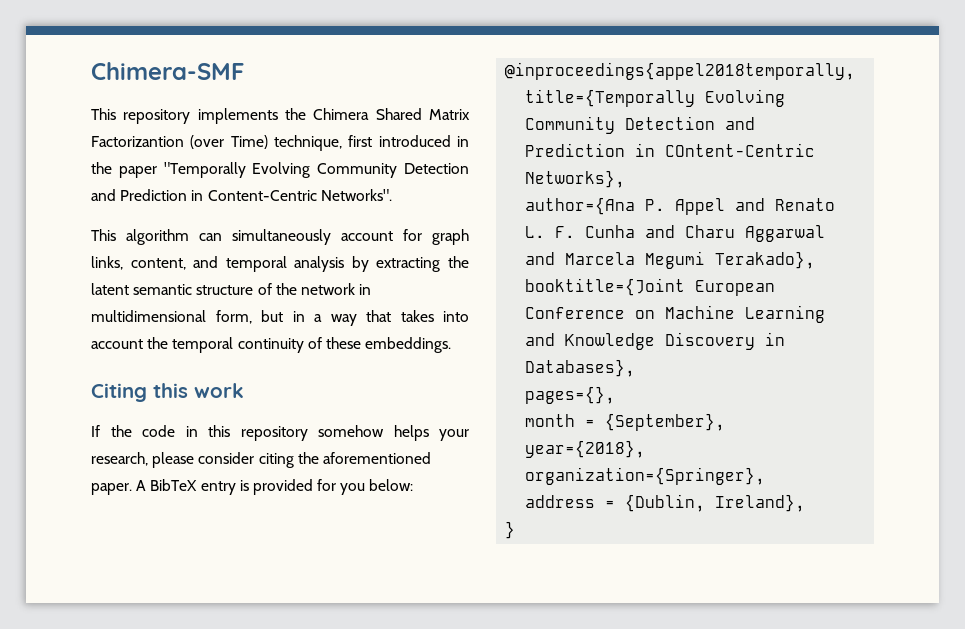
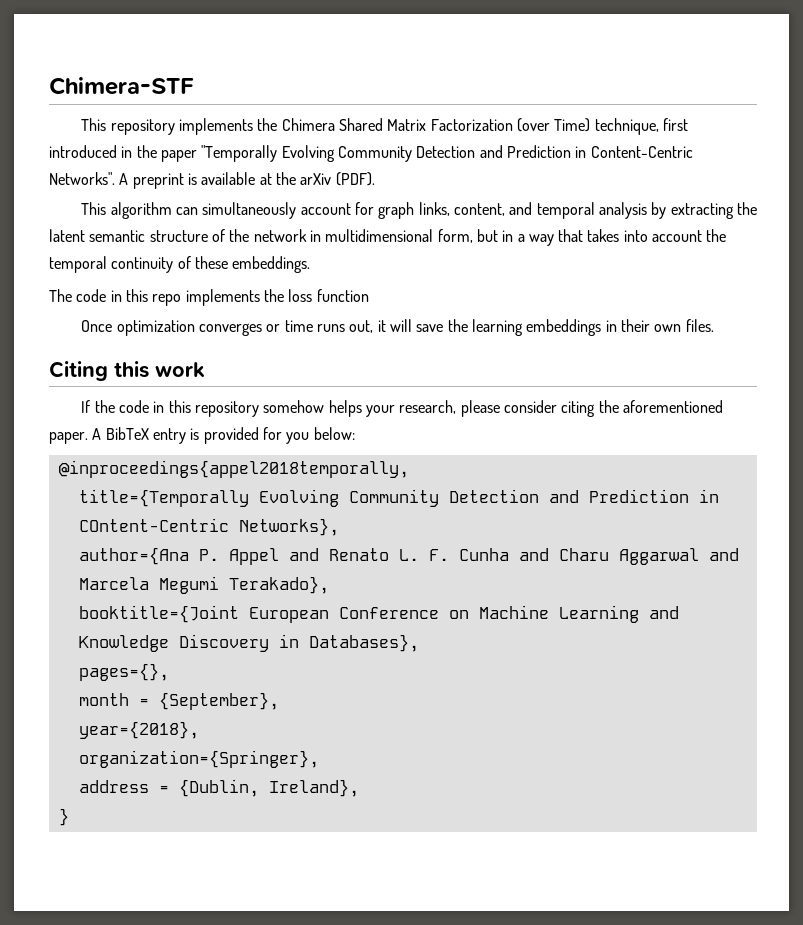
- Chimera-SMF
+ Chimera-STF
- This repository implements the Chimera Shared Matrix Factorizantion (over Time) technique, first introduced in the paper "Temporally Evolving Community Detection and Prediction in Content-Centric Networks".
+ This repository implements the Chimera Shared Matrix Factorization (over Time) technique, first introduced in the paper "Temporally Evolving Community Detection and Prediction in Content-Centric Networks". A preprint is available at the arXiv (PDF).
+ The code in this repo implements the loss function
+ Once optimization converges or time runs out, it will save the learning embeddings in their own files.

